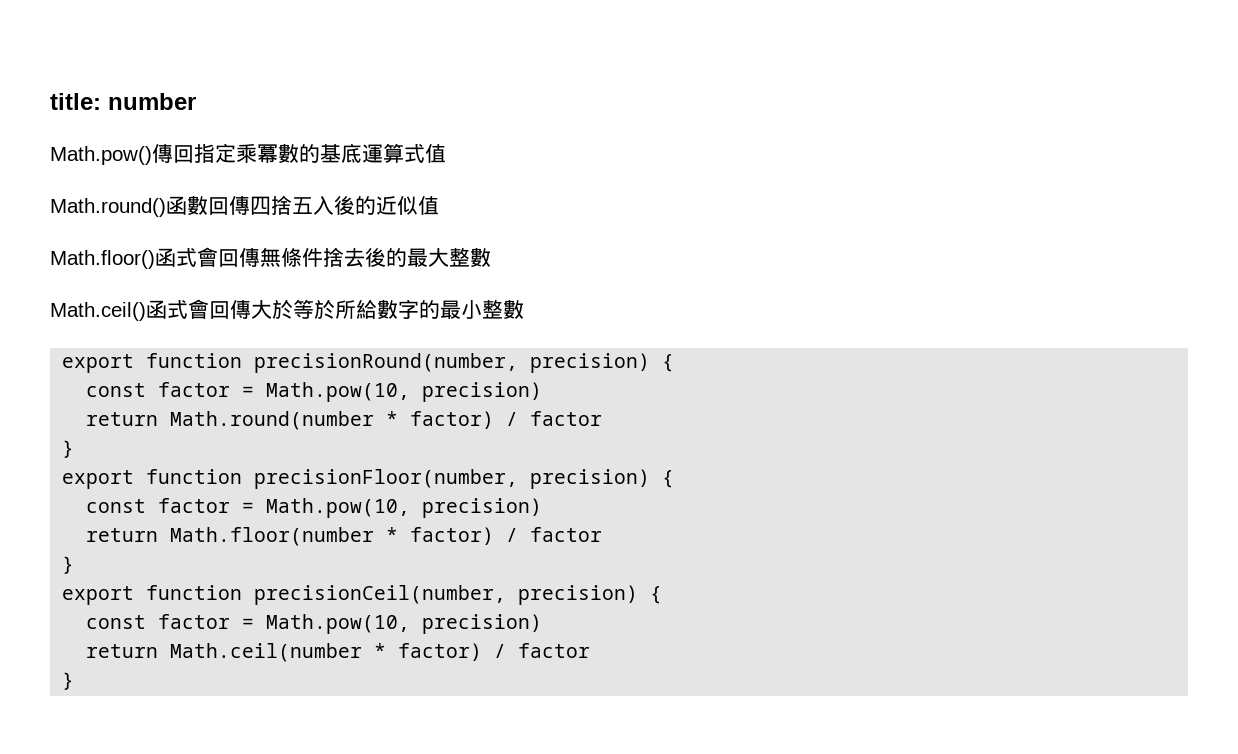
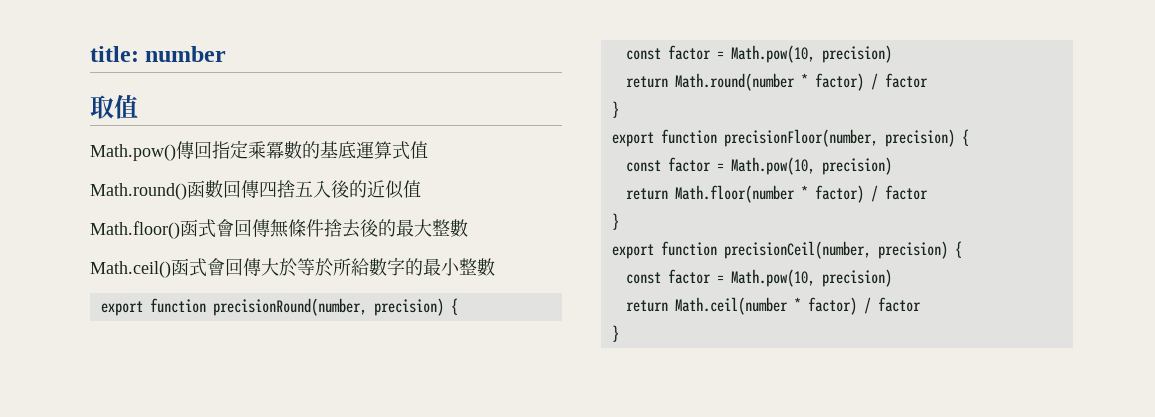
+ 取值

